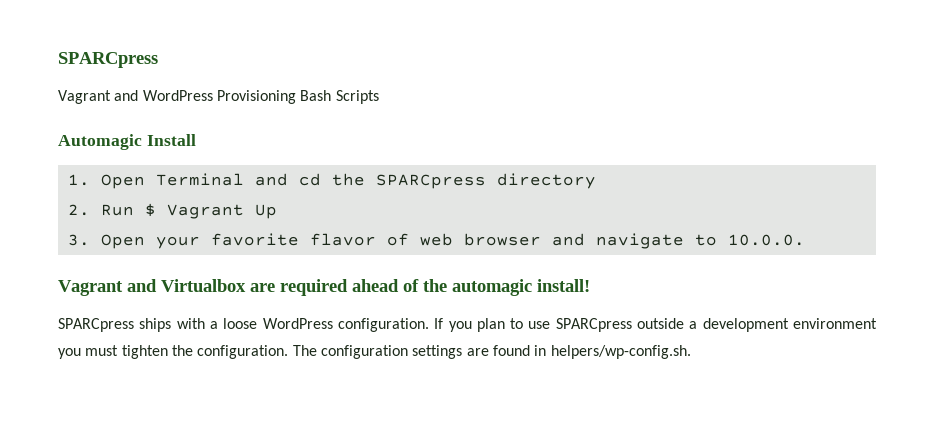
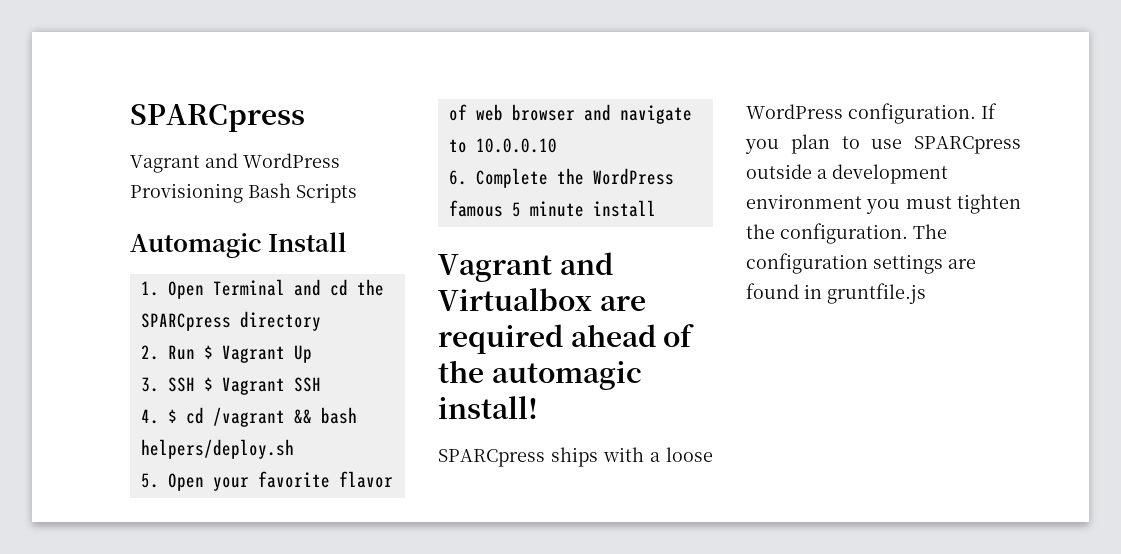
- 3. Open your favorite flavor of web browser and navigate to 10.0.0.
+ 3. SSH $ Vagrant SSH
+ 4. $ cd /vagrant && bash helpers/deploy.sh
+ 5. Open your favorite flavor of web browser and navigate to 10.0.0.10
+ 6. Complete the WordPress famous 5 minute install
- The configuration settings are found in helpers/wp-config.sh.
+ The configuration settings are found in gruntfile.js

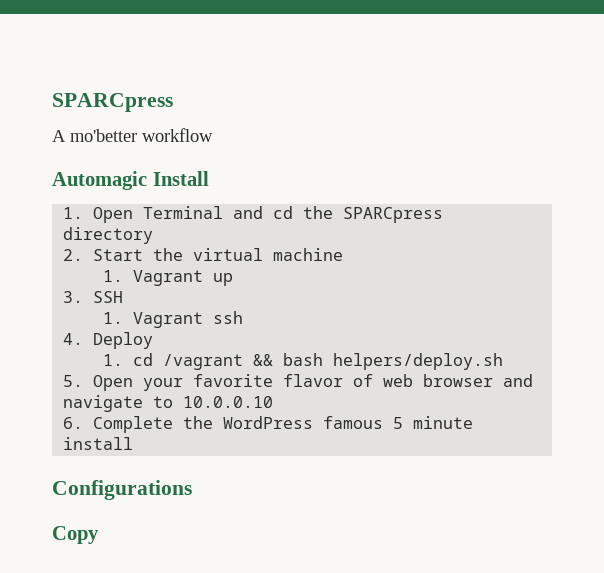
- Vagrant and WordPress Provisioning Bash Scripts
+ A mo'better workflow
- 2. Run $ Vagrant Up
+ 2. Start the virtual machine
+ 1. Vagrant up
- 3. SSH $ Vagrant SSH
+ 3. SSH
+ 1. Vagrant ssh
- 4. $ cd /vagrant && bash helpers/deploy.sh
+ 4. Deploy
+ 1. cd /vagrant && bash helpers/deploy.sh
- Vagrant and Virtualbox are required ahead of the automagic install!
- SPARCpress ships with a loose WordPress configuration. If you plan to use SPARCpress outside a development environment you must tighten the configuration. The configuration settings are found in gruntfile.js
+ Configurations
+ Copy

